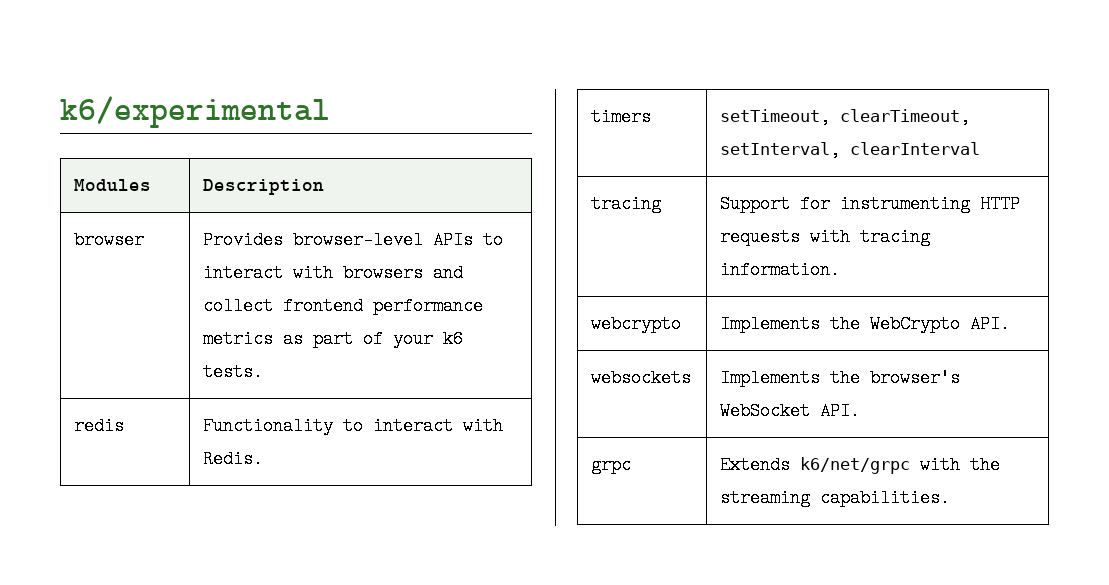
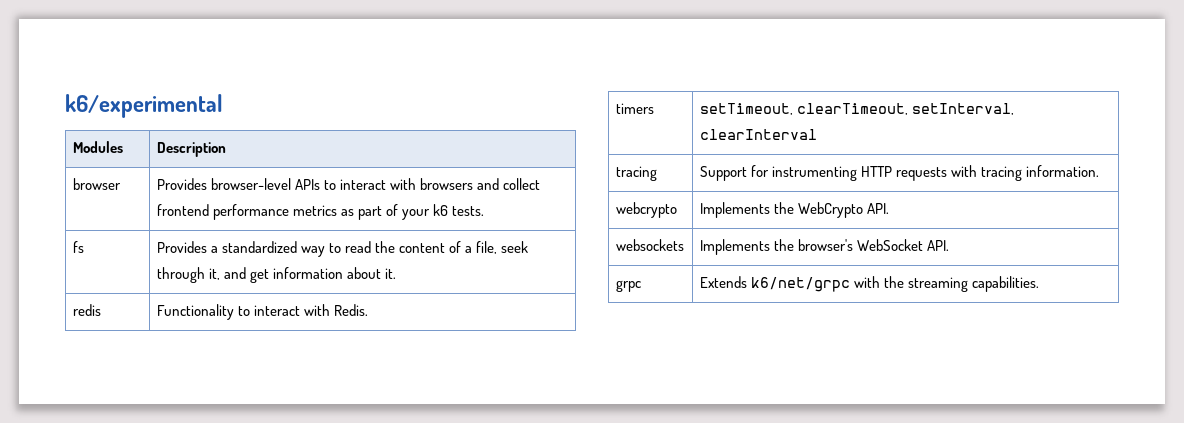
+ fs | Provides a standardized way to read the content of a file, seek through it, and get information about it.

